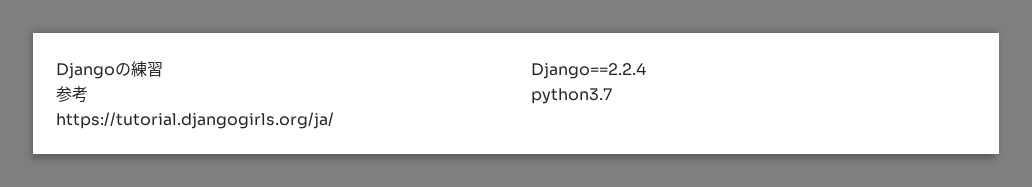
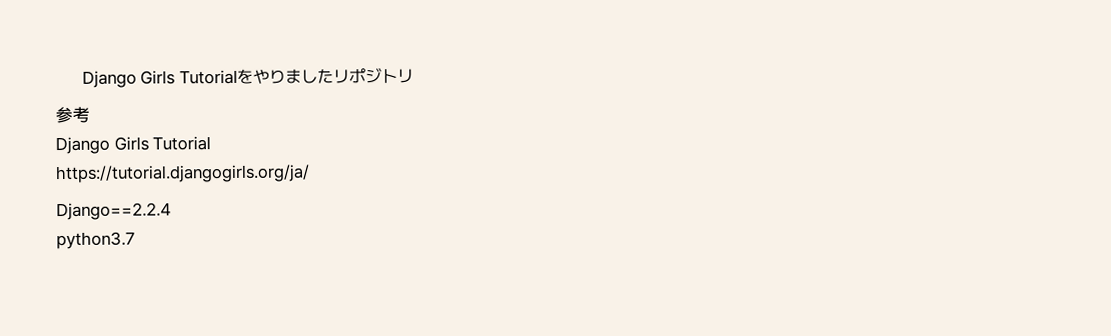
- Djangoの練習
+ Django Girls Tutorialをやりましたリポジトリ
  参考
+ Django Girls Tutorial

